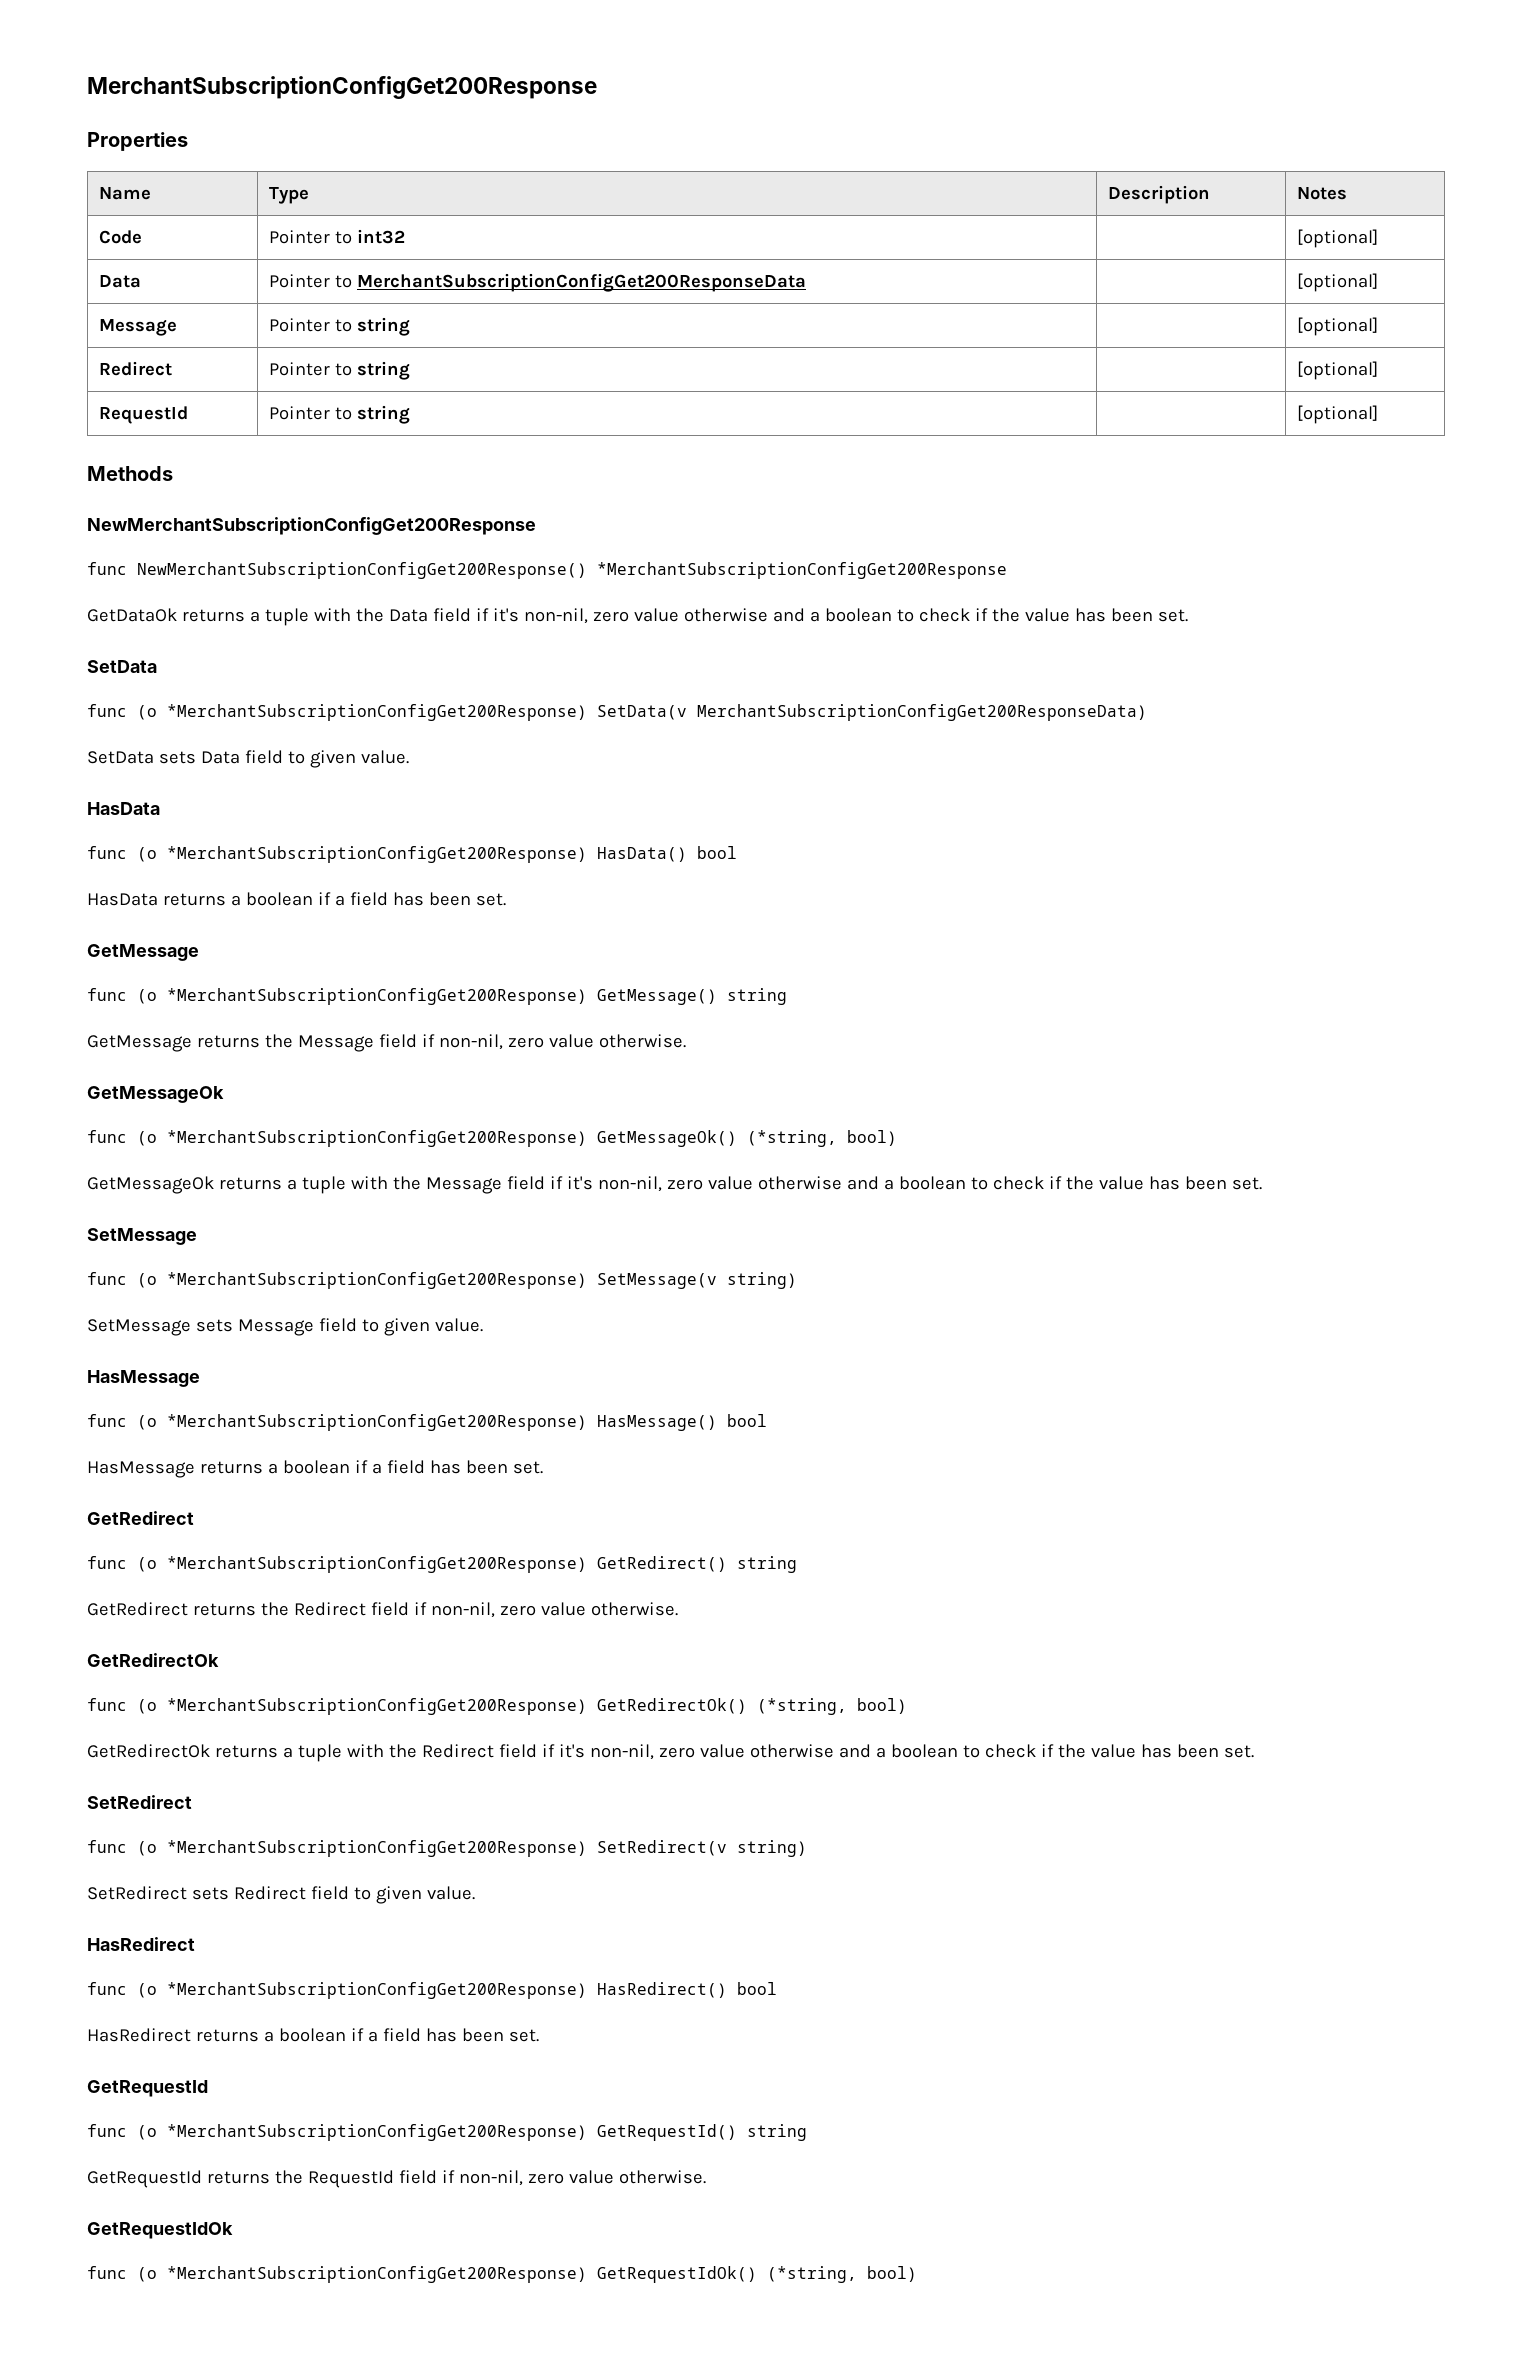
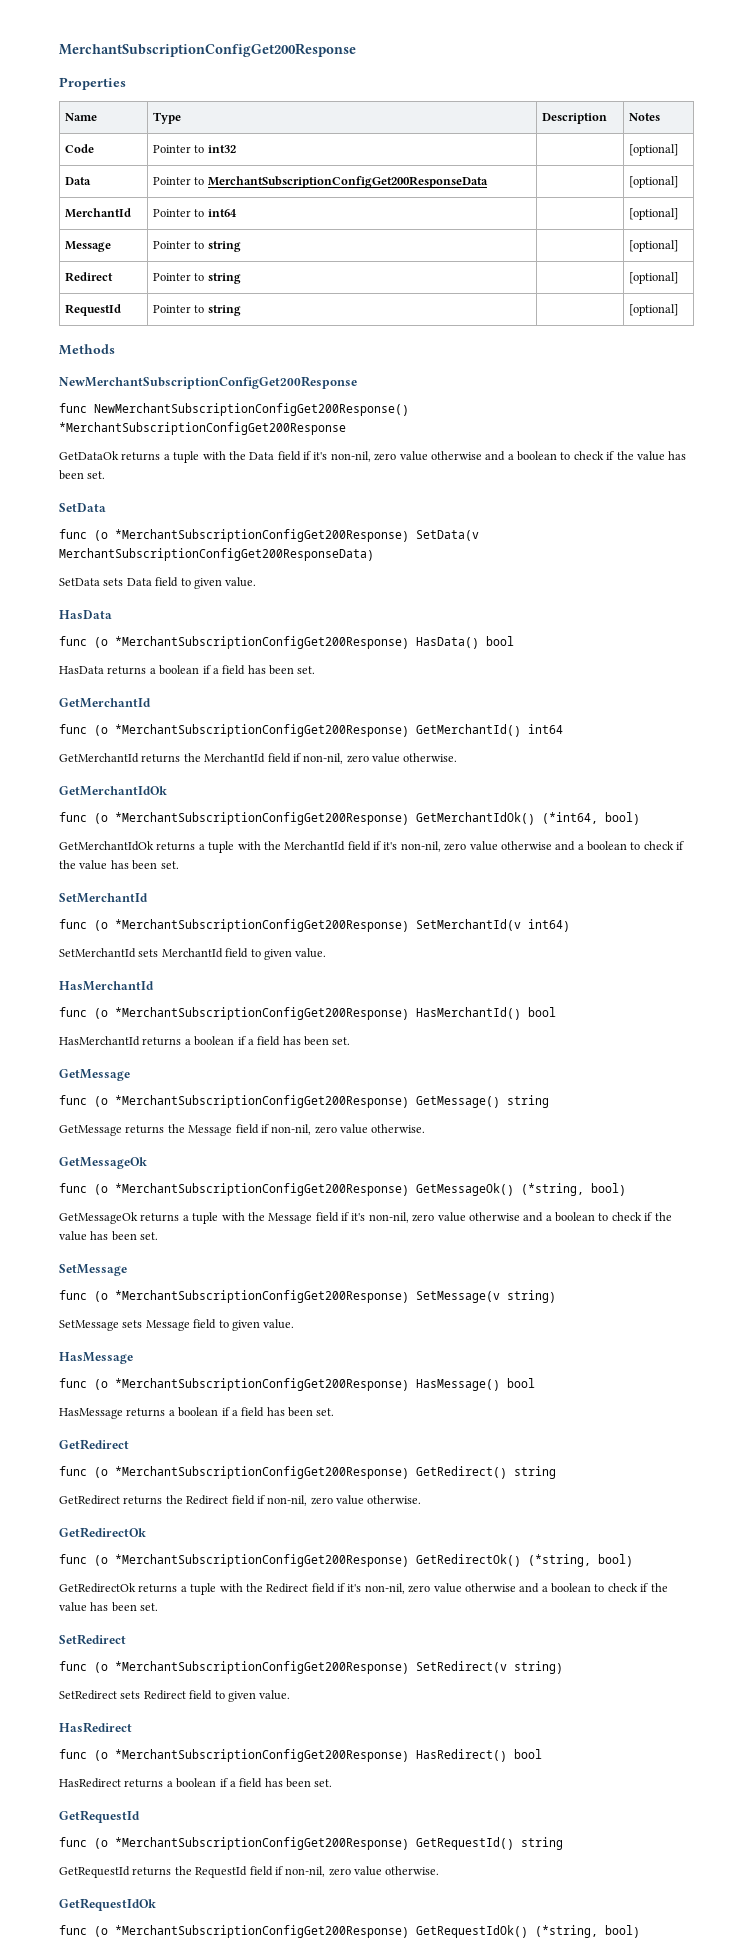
+ MerchantId | Pointer to int64 | | [optional]
  HasData returns a boolean if a field has been set.
+ GetMerchantId
+ func (o *MerchantSubscriptionConfigGet200Response) GetMerchantId() int64
+ GetMerchantId returns the MerchantId field if non-nil, zero value otherwise.
+ GetMerchantIdOk
+ func (o *MerchantSubscriptionConfigGet200Response) GetMerchantIdOk() (*int64, bool)
+ GetMerchantIdOk returns a tuple with the MerchantId field if it's non-nil, zero value otherwise and a boolean to check if the value has been set.
+ SetMerchantId
+ func (o *MerchantSubscriptionConfigGet200Response) SetMerchantId(v int64)
+ SetMerchantId sets MerchantId field to given value.
+ HasMerchantId
+ func (o *MerchantSubscriptionConfigGet200Response) HasMerchantId() bool
+ HasMerchantId returns a boolean if a field has been set.

